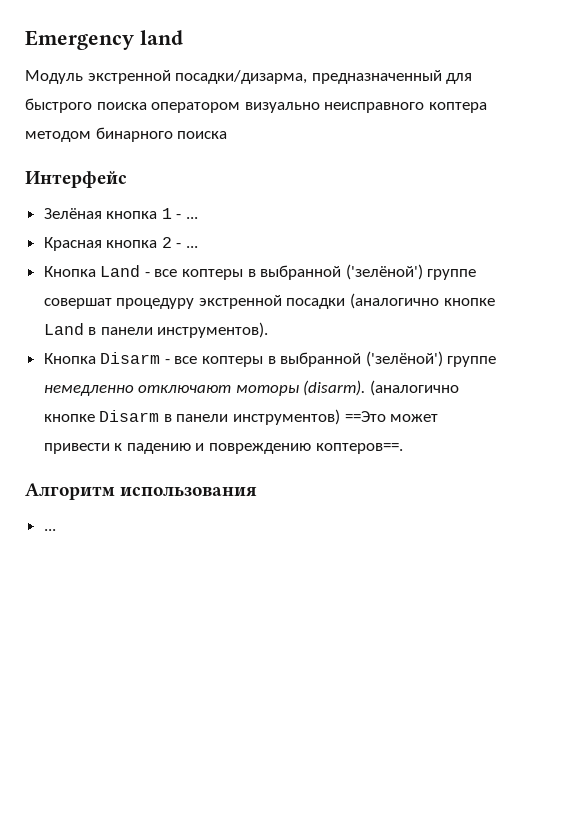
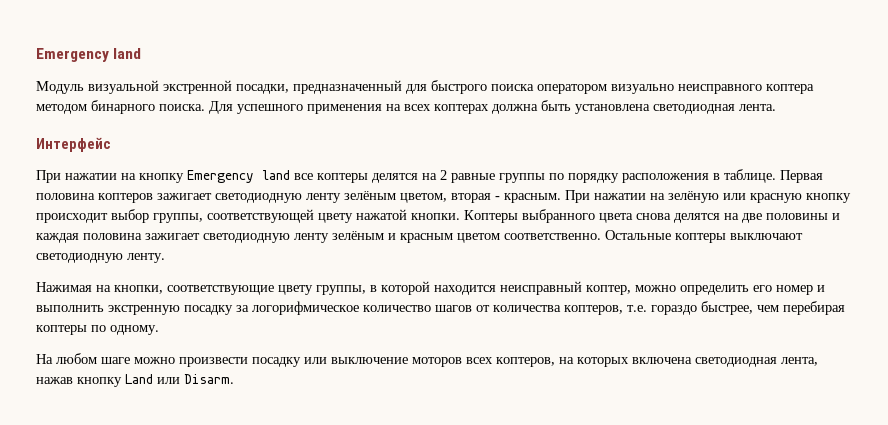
- Модуль экстренной посадки/дизарма, предназначенный для быстрого поиска оператором визуально неисправного коптера методом бинарного поиска
+ Модуль визуальной экстренной посадки, предназначенный для быстрого поиска оператором визуально неисправного коптера методом бинарного поиска. Для успешного применения на всех коптерах должна быть установлена светодиодная лента.
  Интерфейс
- Зелёная кнопка 1 - ...
- Красная кнопка 2 - ...
- Кнопка Land - все коптеры в выбранной ('зелёной') группе совершат процедуру экстренной посадки (аналогично кнопке Land в панели инструментов).
- Кнопка Disarm - все коптеры в выбранной ('зелёной') группе немедленно отключают моторы (disarm). (аналогично кнопке Disarm в панели инструментов) ==Это может привести к падению и повреждению коптеров==.
- Алгоритм использования
- ...
+ При нажатии на кнопку Emergency land все коптеры делятся на 2 равные группы по порядку расположения в таблице. Первая половина коптеров зажигает светодиодную ленту зелёным цветом, вторая - красным. При нажатии на зелёную или красную кнопку происходит выбор группы, соответствующей цвету нажатой кнопки. Коптеры выбранного цвета снова делятся на две половины и каждая половина зажигает светодиодную ленту зелёным и красным цветом соответственно. Остальные коптеры выключают светодиодную ленту.
+ Нажимая на кнопки, соответствующие цвету группы, в которой находится неисправный коптер, можно определить его номер и выполнить экстренную посадку за логорифмическое количество шагов от количества коптеров, т.е. гораздо быстрее, чем перебирая коптеры по одному.
+ На любом шаге можно произвести посадку или выключение моторов всех коптеров, на которых включена светодиодная лента, нажав кнопку Land или Disarm.

